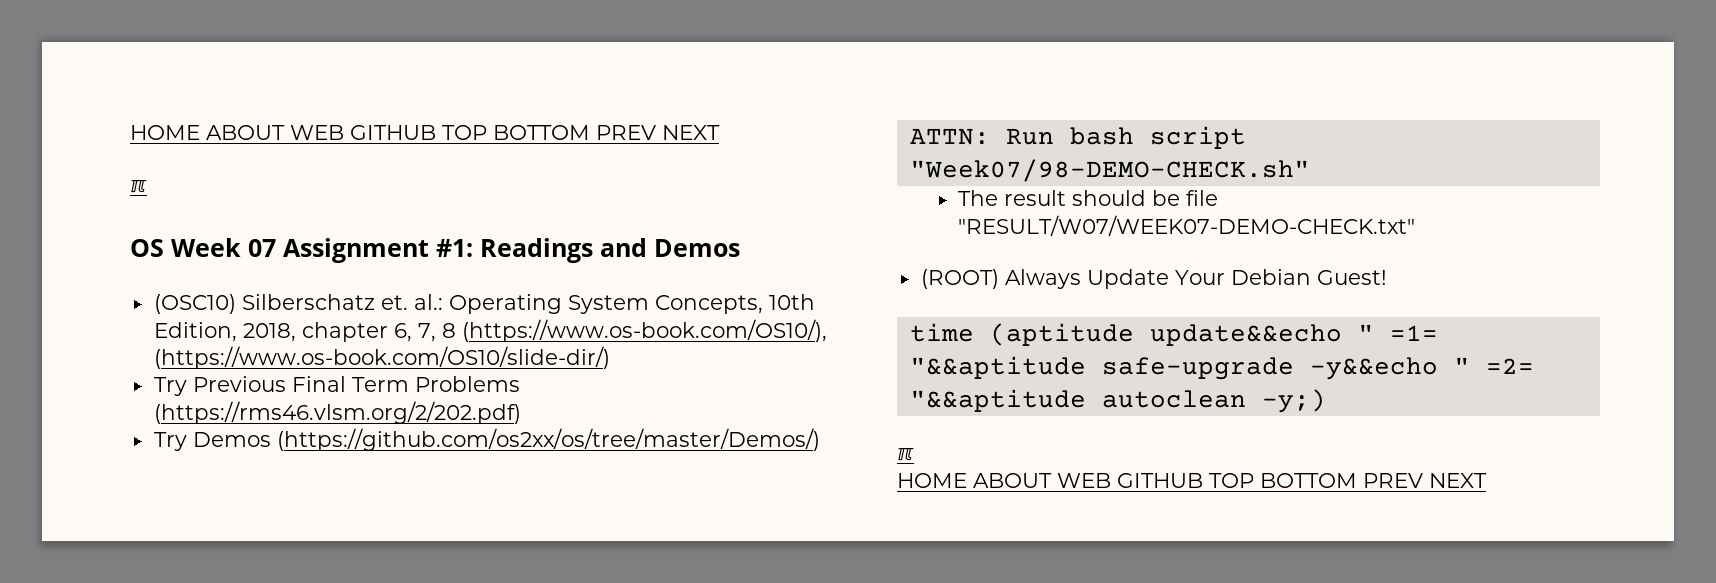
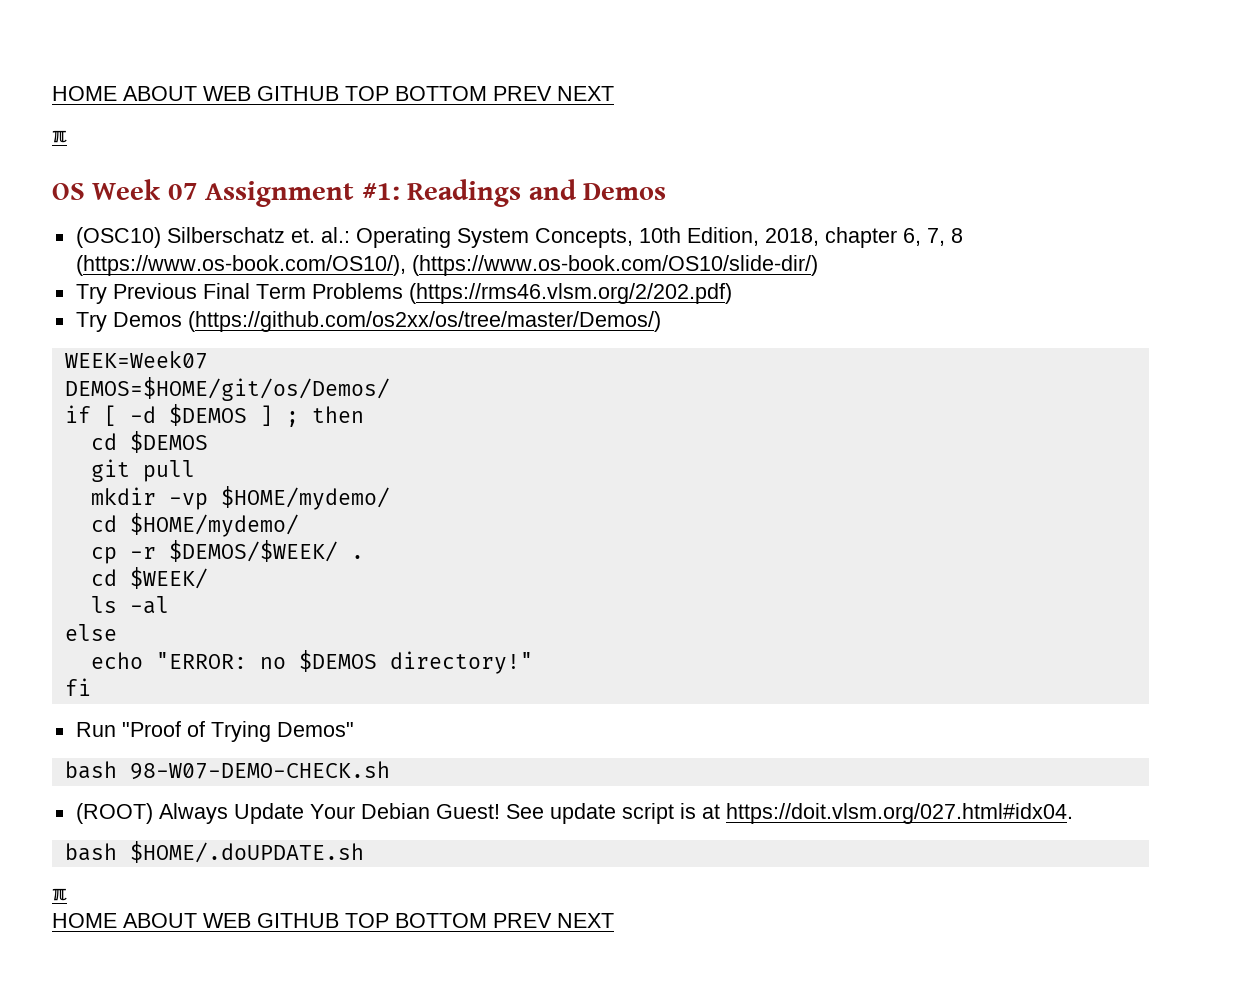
- ATTN: Run bash script "Week07/98-DEMO-CHECK.sh"
- The result should be file "RESULT/W07/WEEK07-DEMO-CHECK.txt"
+ WEEK=Week07
+ DEMOS=$HOME/git/os/Demos/
+ if [ -d $DEMOS ] ; then
+ cd $DEMOS
+ git pull
+ mkdir -vp $HOME/mydemo/
+ cd $HOME/mydemo/
+ cp -r $DEMOS/$WEEK/ .
+ cd $WEEK/
+ ls -al
+ else
+ echo "ERROR: no $DEMOS directory!"
+ fi
+ Run "Proof of Trying Demos"
+ bash 98-W07-DEMO-CHECK.sh
- (ROOT) Always Update Your Debian Guest!
- time (aptitude update&&echo " =1= "&&aptitude safe-upgrade -y&&echo " =2= "&&aptitude autoclean -y;)
+ (ROOT) Always Update Your Debian Guest! See update script is at https://doit.vlsm.org/027.html#idx04.
+ bash $HOME/.doUPDATE.sh

